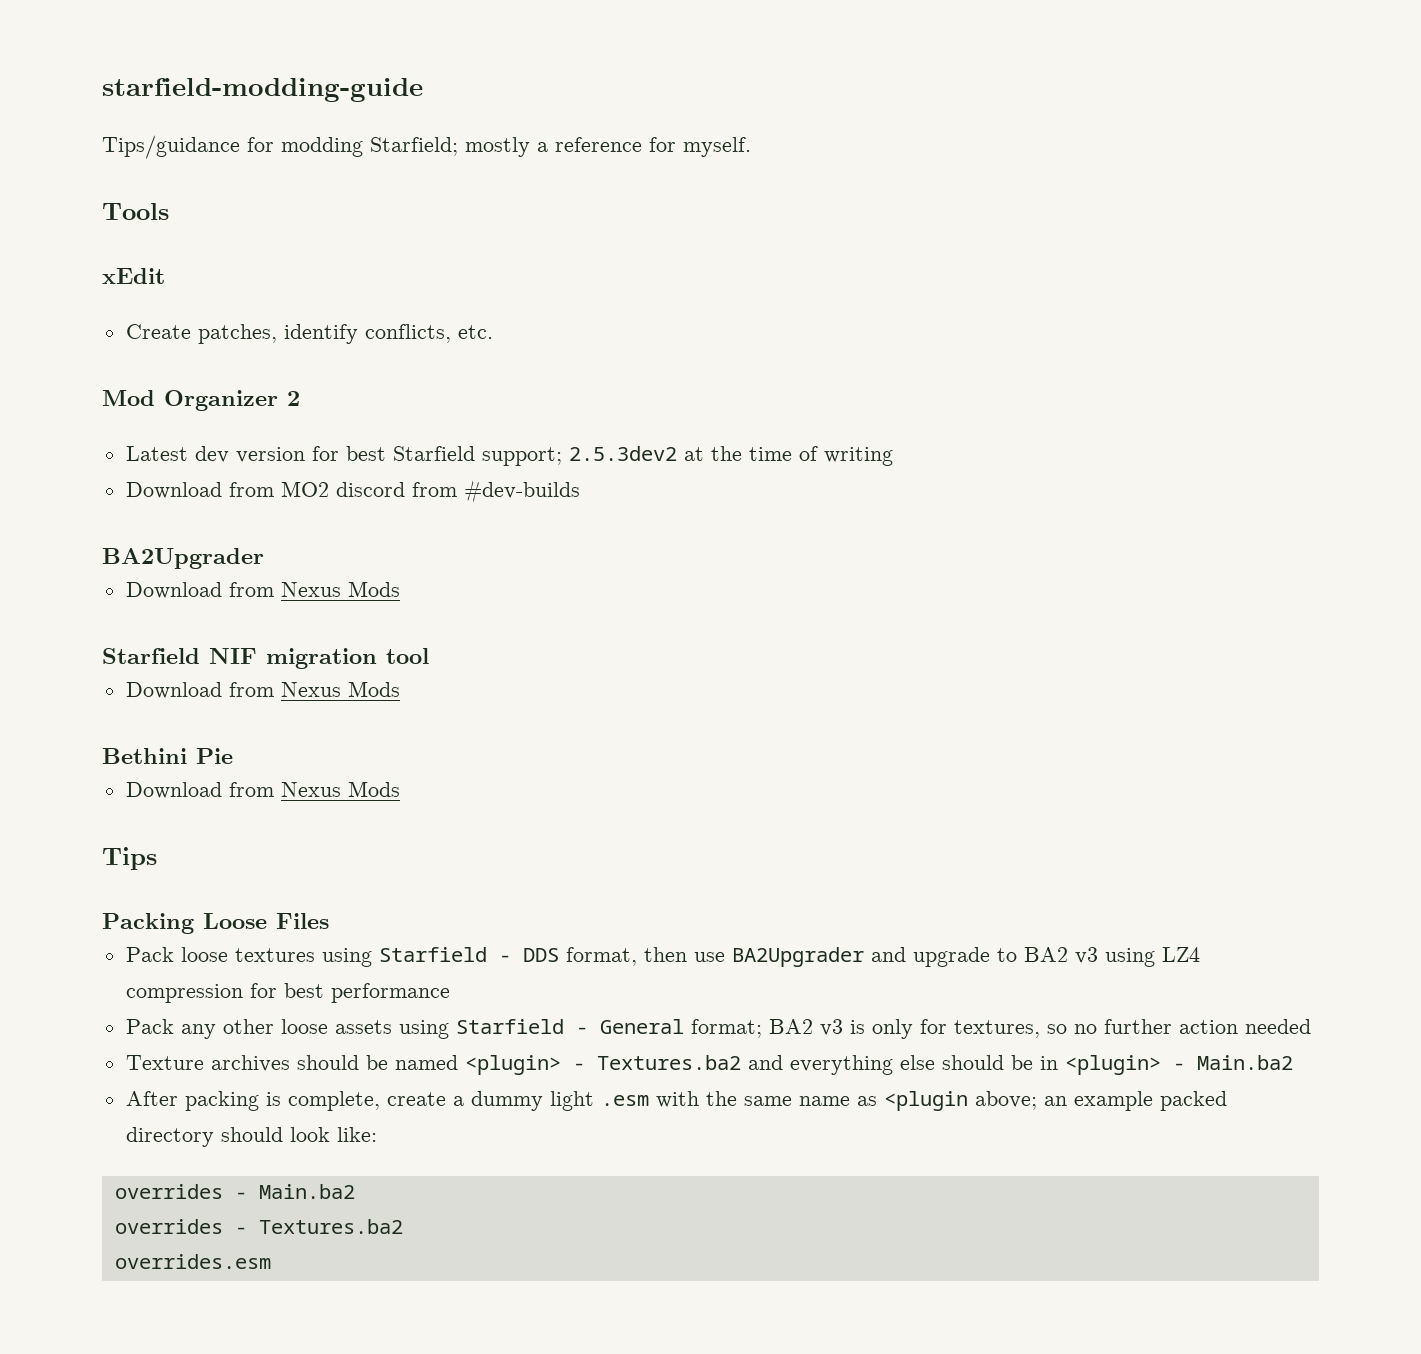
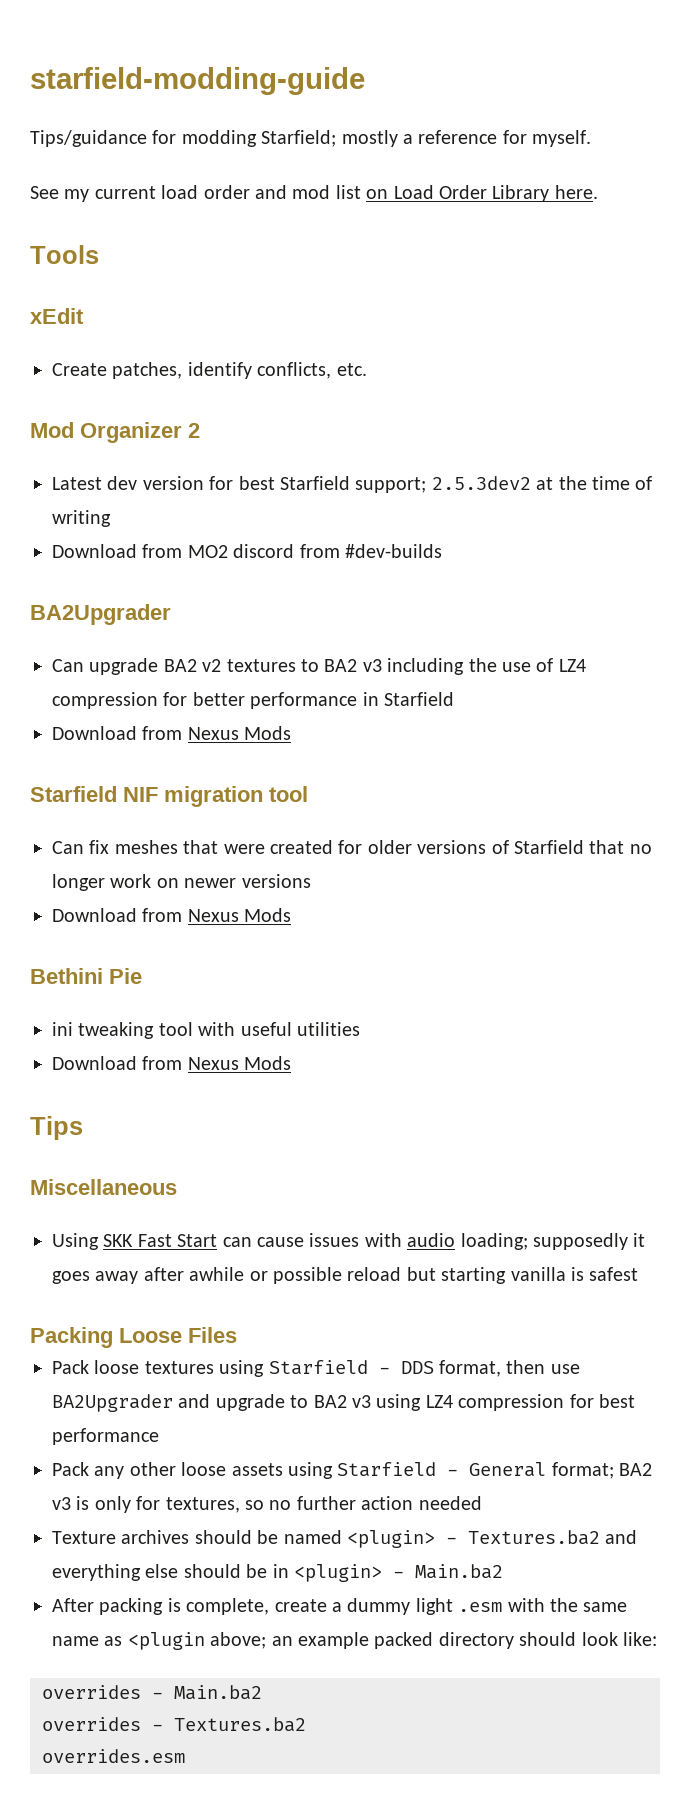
+ See my current load order and mod list on Load Order Library here.
+ Can upgrade BA2 v2 textures to BA2 v3 including the use of LZ4 compression for better performance in Starfield
+ Can fix meshes that were created for older versions of Starfield that no longer work on newer versions
+ ini tweaking tool with useful utilities
+ Miscellaneous
+ Using SKK Fast Start can cause issues with audio loading; supposedly it goes away after awhile or possible reload but starting vanilla is safest

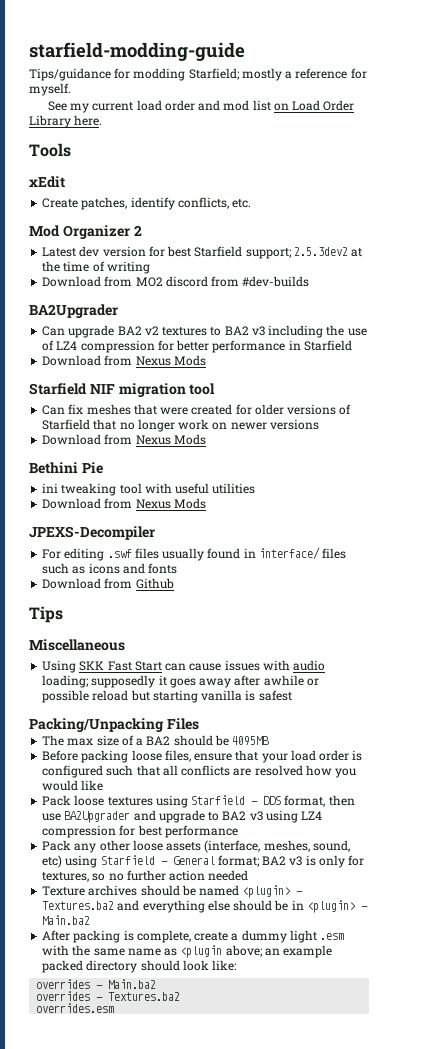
+ JPEXS-Decompiler
+ For editing .swf files usually found in interface/ files such as icons and fonts
+ Download from Github
- Packing Loose Files
+ Packing/Unpacking Files
+ The max size of a BA2 should be 4095MB
+ Before packing loose files, ensure that your load order is configured such that all conflicts are resolved how you would like
- Pack any other loose assets using Starfield - General format; BA2 v3 is only for textures, so no further action needed
+ Pack any other loose assets (interface, meshes, sound, etc) using Starfield - General format; BA2 v3 is only for textures, so no further action needed

